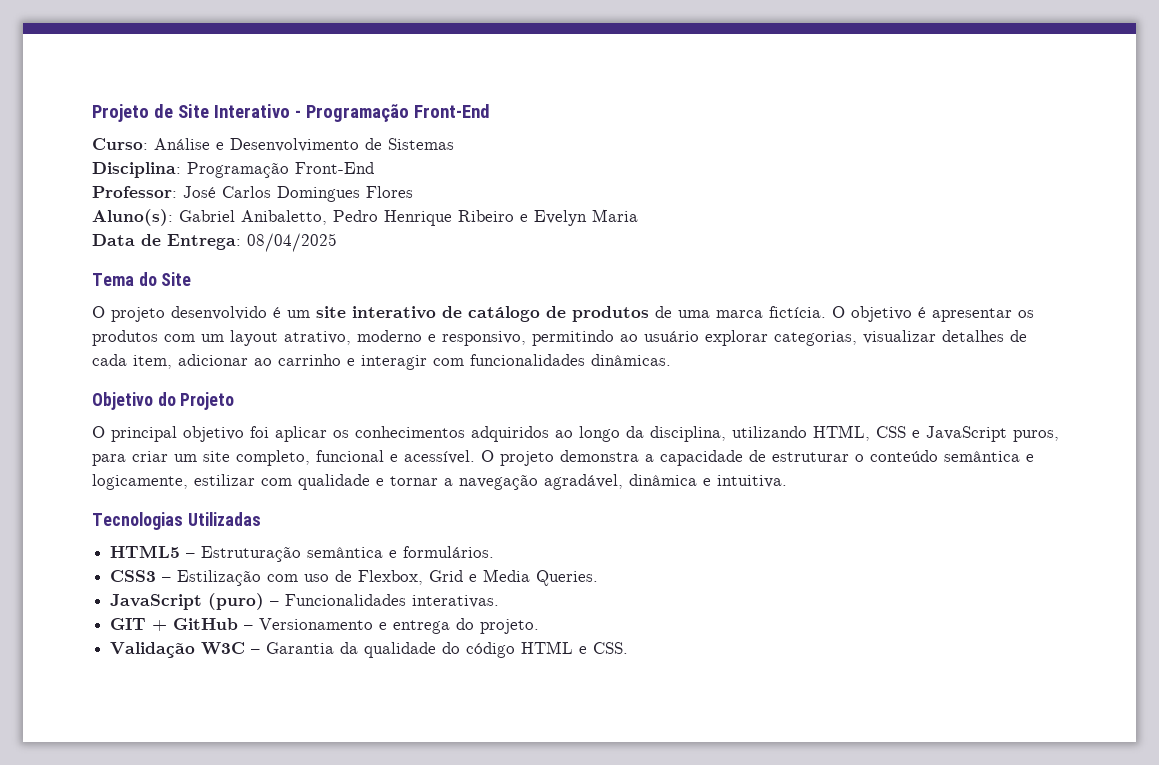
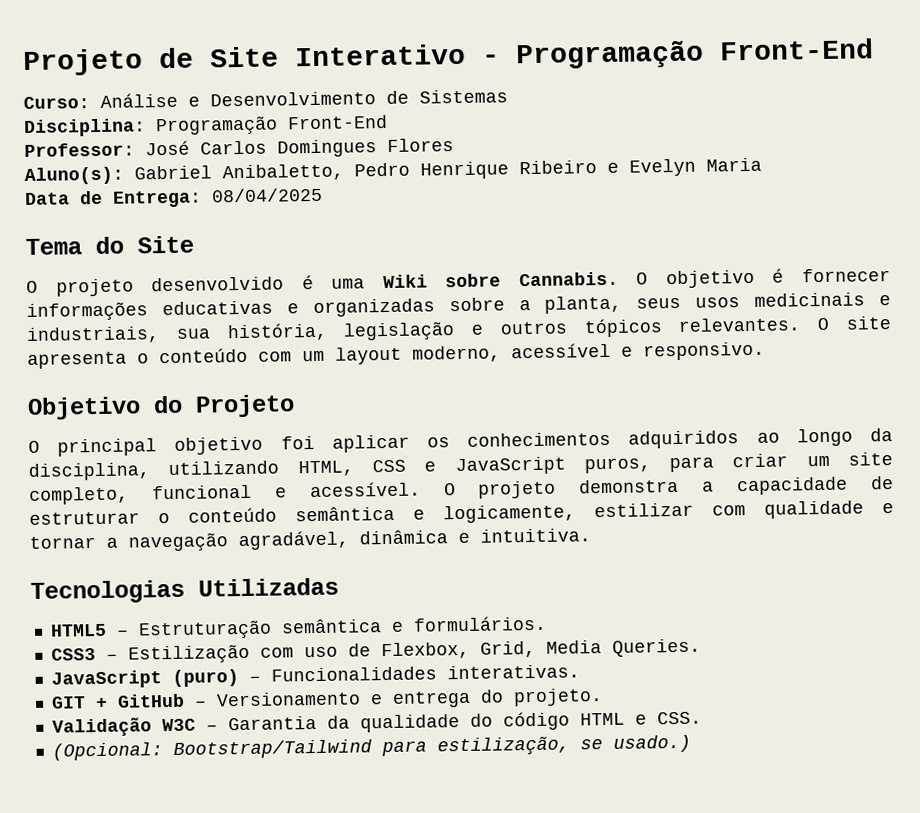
- O projeto desenvolvido é um site interativo de catálogo de produtos de uma marca fictícia. O objetivo é apresentar os produtos com um layout atrativo, moderno e responsivo, permitindo ao usuário explorar categorias, visualizar detalhes de cada item, adicionar ao carrinho e interagir com funcionalidades dinâmicas.
+ O projeto desenvolvido é uma Wiki sobre Cannabis. O objetivo é fornecer informações educativas e organizadas sobre a planta, seus usos medicinais e industriais, sua história, legislação e outros tópicos relevantes. O site apresenta o conteúdo com um layout moderno, acessível e responsivo.
- CSS3 – Estilização com uso de Flexbox, Grid e Media Queries.
+ CSS3 – Estilização com uso de Flexbox, Grid, Media Queries.
+ (Opcional: Bootstrap/Tailwind para estilização, se usado.)

